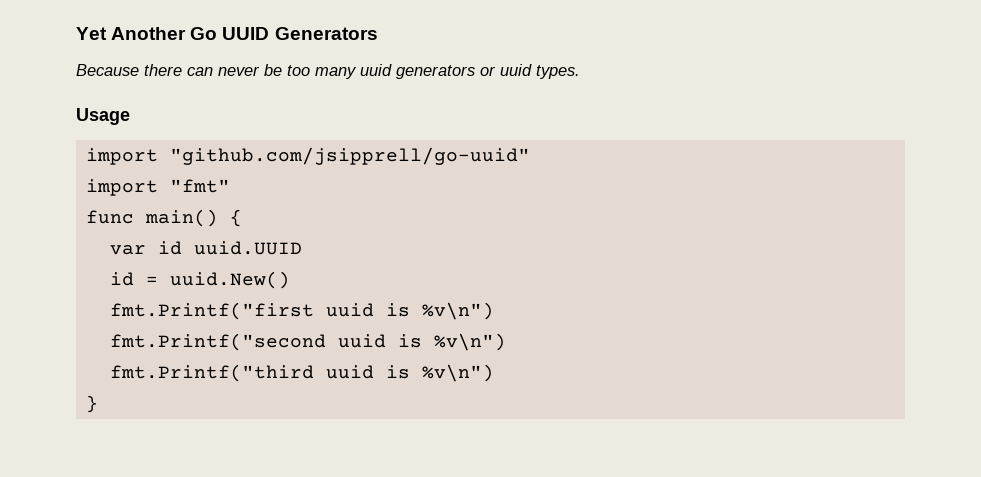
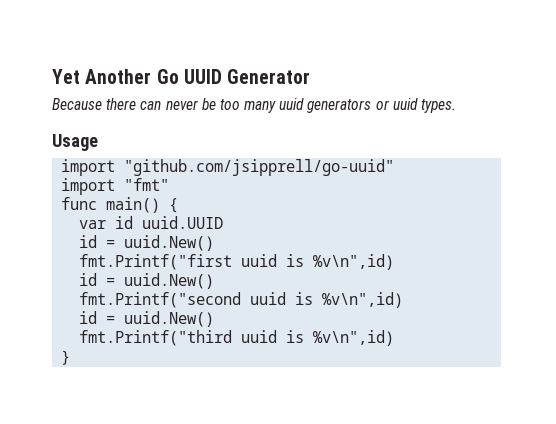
- Yet Another Go UUID Generators
+ Yet Another Go UUID Generator
- fmt.Printf("first uuid is %v\n")
+ fmt.Printf("first uuid is %v\n",id)
+ id = uuid.New()
- fmt.Printf("second uuid is %v\n")
+ fmt.Printf("second uuid is %v\n",id)
+ id = uuid.New()
- fmt.Printf("third uuid is %v\n")
+ fmt.Printf("third uuid is %v\n",id)

